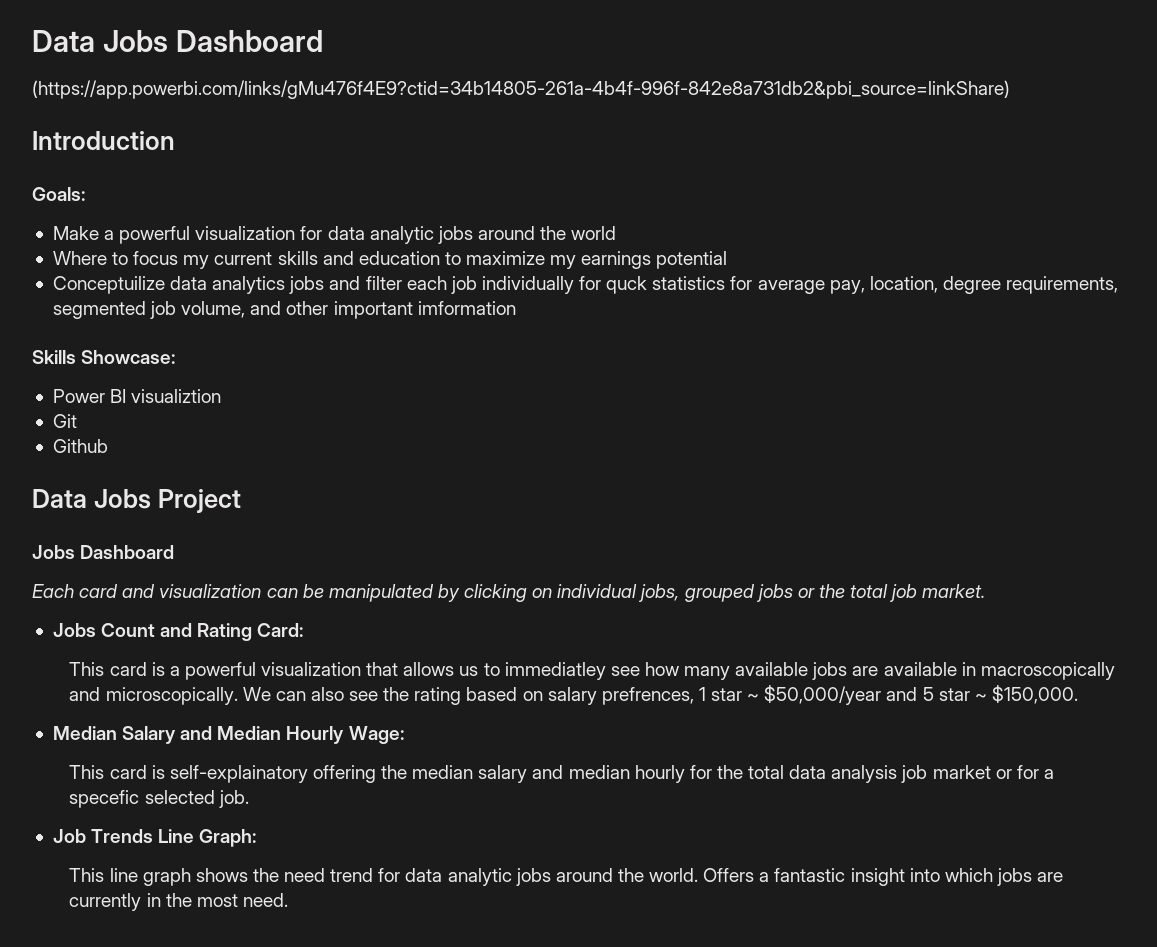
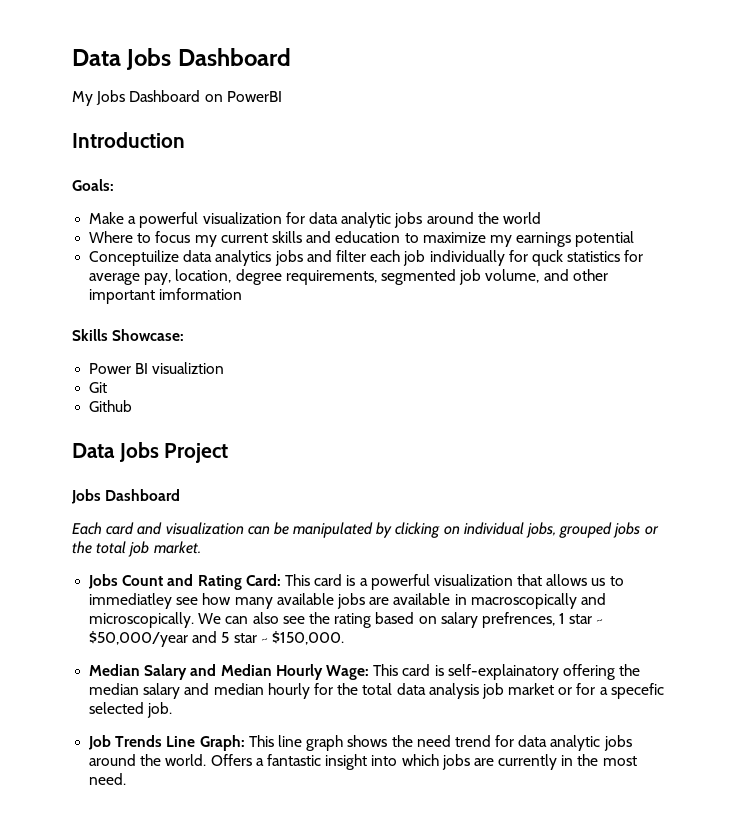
- (https://app.powerbi.com/links/gMu476f4E9?ctid=34b14805-261a-4b4f-996f-842e8a731db2&pbi_source=linkShare)
+ My Jobs Dashboard on PowerBI
- Jobs Count and Rating Card:
- This card is a powerful visualization that allows us to immediatley see how many available jobs are available in macroscopically and microscopically.
+ Jobs Count and Rating Card: This card is a powerful visualization that allows us to immediatley see how many available jobs are available in macroscopically and microscopically.
- Median Salary and Median Hourly Wage:
- This card is self-explainatory offering the median salary and median hourly for the total data analysis job market or for a specefic selected job.
+ Median Salary and Median Hourly Wage: This card is self-explainatory offering the median salary and median hourly for the total data analysis job market or for a specefic selected job.
- Job Trends Line Graph:
- This line graph shows the need trend for data analytic jobs around the world.
+ Job Trends Line Graph: This line graph shows the need trend for data analytic jobs around the world.

